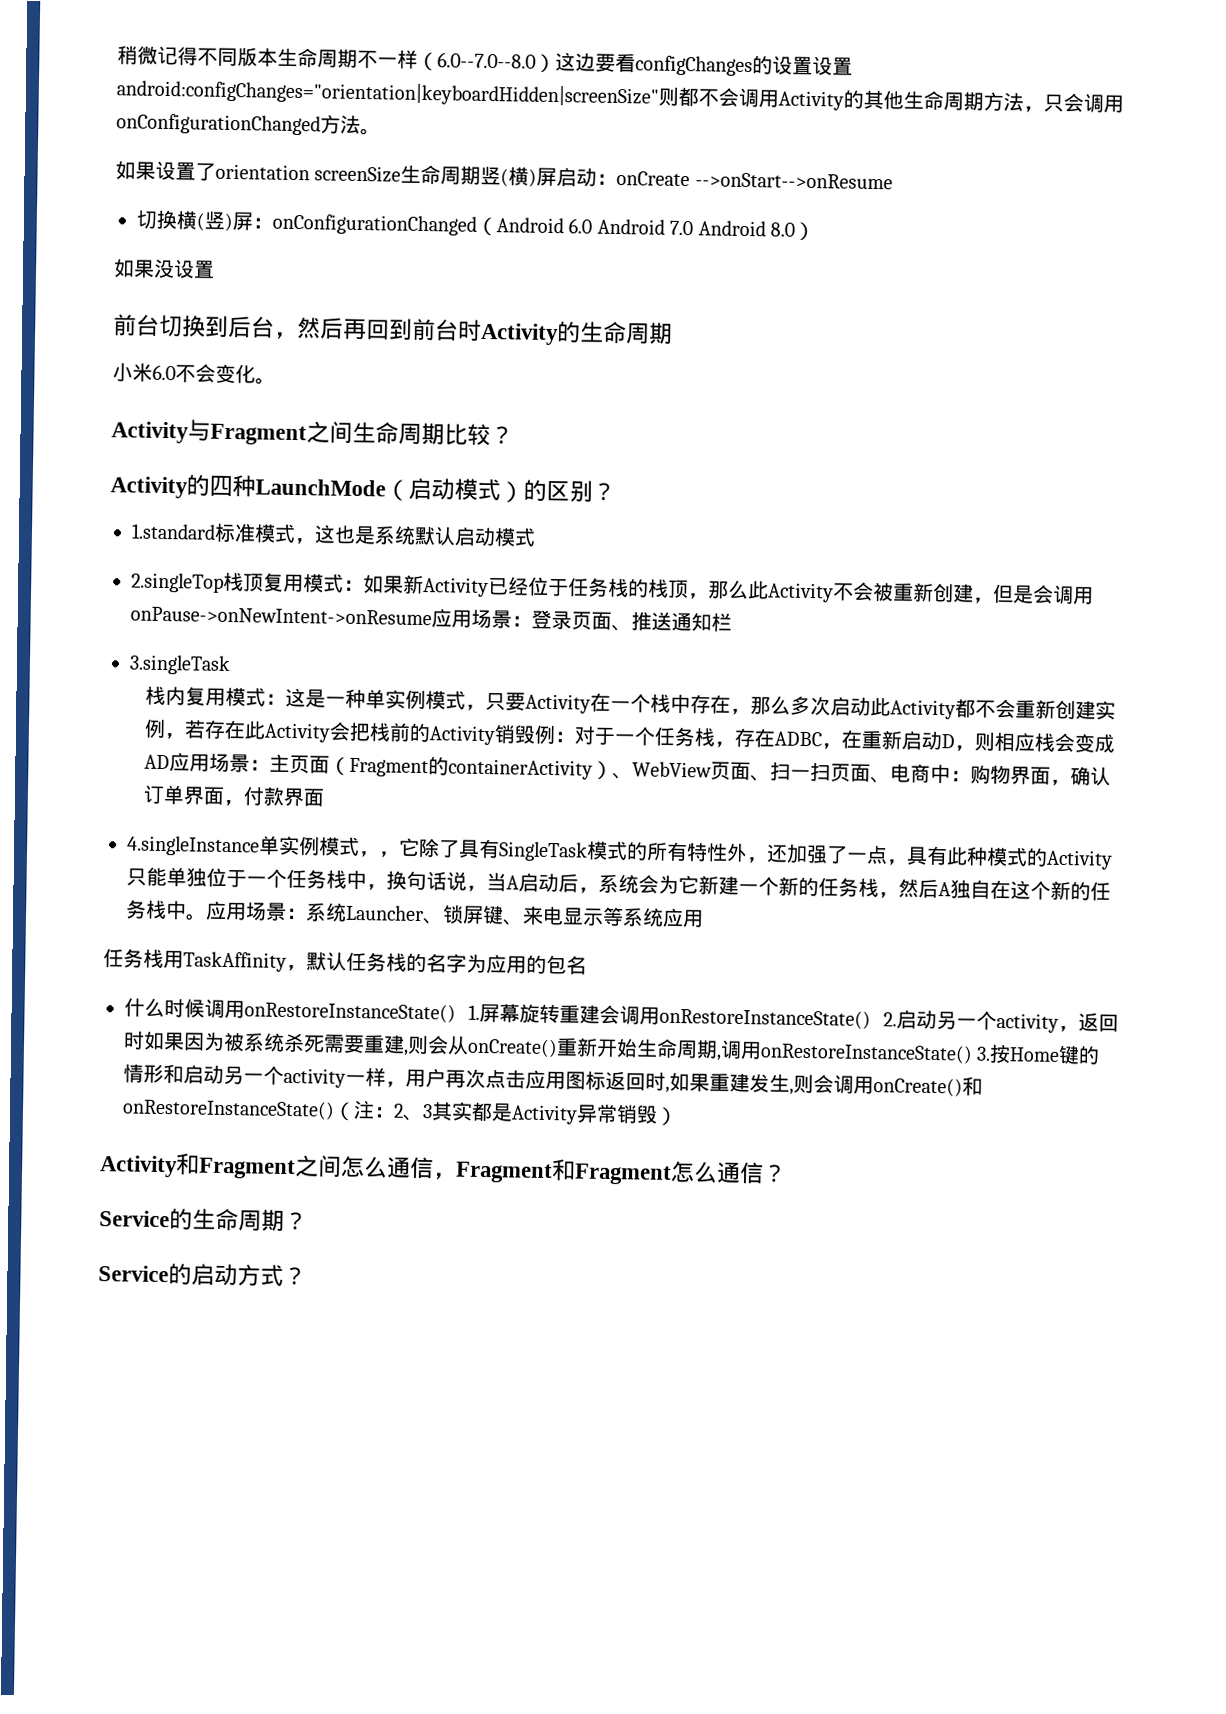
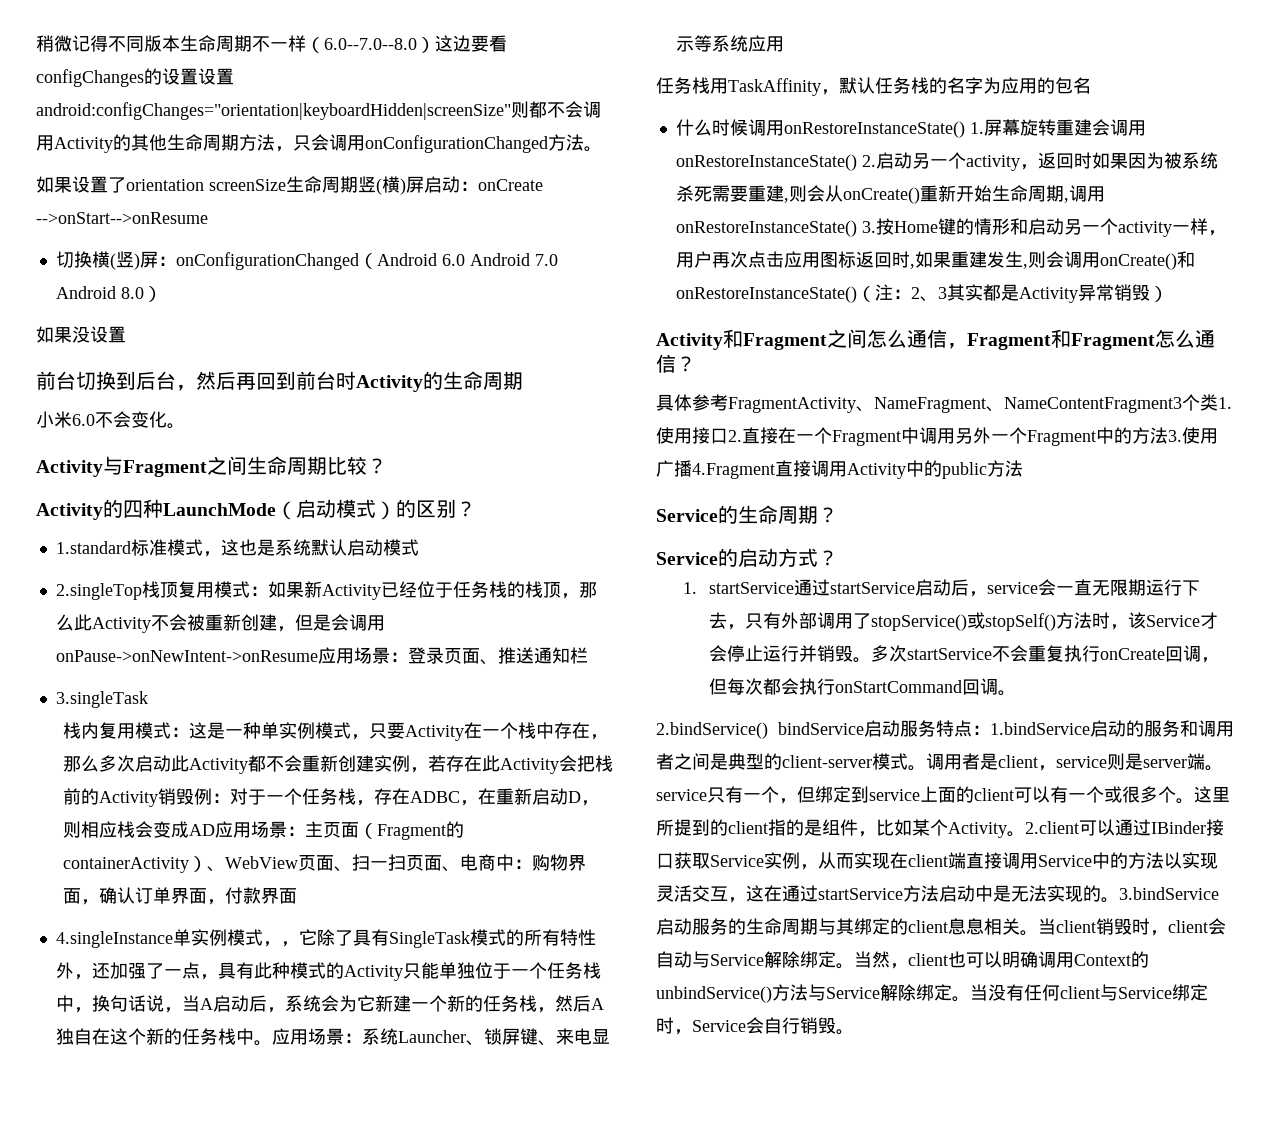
+ 具体参考FragmentActivity、NameFragment、NameContentFragment3个类1.使用接口2.直接在一个Fragment中调用另外一个Fragment中的方法3.使用广播4.Fragment直接调用Activity中的public方法
+ 1. startService通过startService启动后，service会一直无限期运行下去，只有外部调用了stopService()或stopSelf()方法时，该Service才会停止运行并销毁。多次startService不会重复执行onCreate回调，但每次都会执行onStartCommand回调。
+ 2.bindService() bindService启动服务特点：1.bindService启动的服务和调用者之间是典型的client-server模式。调用者是client，service则是server端。service只有一个，但绑定到service上面的client可以有一个或很多个。这里所提到的client指的是组件，比如某个Activity。2.client可以通过IBinder接口获取Service实例，从而实现在client端直接调用Service中的方法以实现灵活交互，这在通过startService方法启动中是无法实现的。3.bindService启动服务的生命周期与其绑定的client息息相关。当client销毁时，client会自动与Service解除绑定。当然，client也可以明确调用Context的unbindService()方法与Service解除绑定。当没有任何client与Service绑定时，Service会自行销毁。

